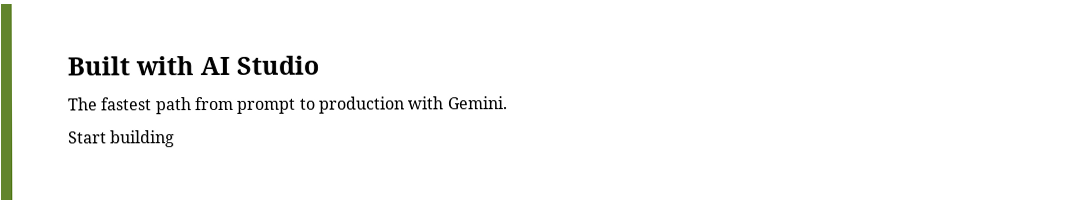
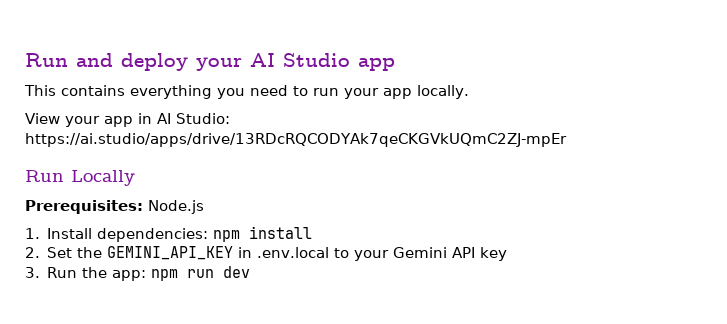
- Built with AI Studio
- The fastest path from prompt to production with Gemini.
- Start building
+ Run and deploy your AI Studio app
+ This contains everything you need to run your app locally.
+ View your app in AI Studio: https://ai.studio/apps/drive/13RDcRQCODYAk7qeCKGVkUQmC2ZJ-mpEr
+ Run Locally
+ Prerequisites: Node.js
+ 1. Install dependencies: npm install
+ 2. Set the GEMINI_API_KEY in .env.local to your Gemini API key
+ 3. Run the app: npm run dev

